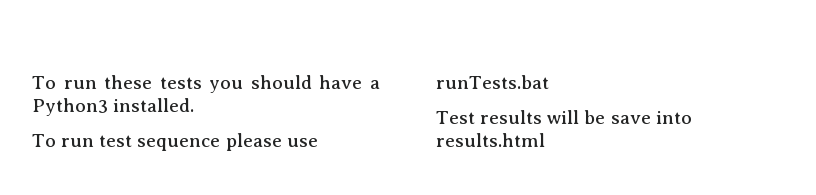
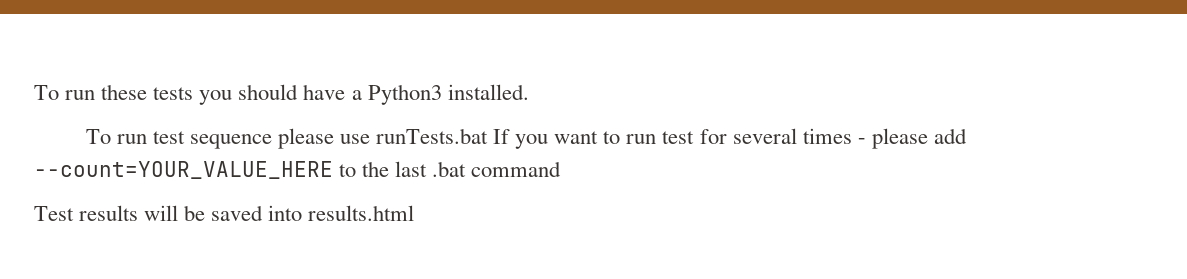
- To run test sequence please use runTests.bat
+ To run test sequence please use runTests.bat If you want to run test for several times - please add --count=YOUR_VALUE_HERE to the last .bat command
- Test results will be save into results.html
+ Test results will be saved into results.html

